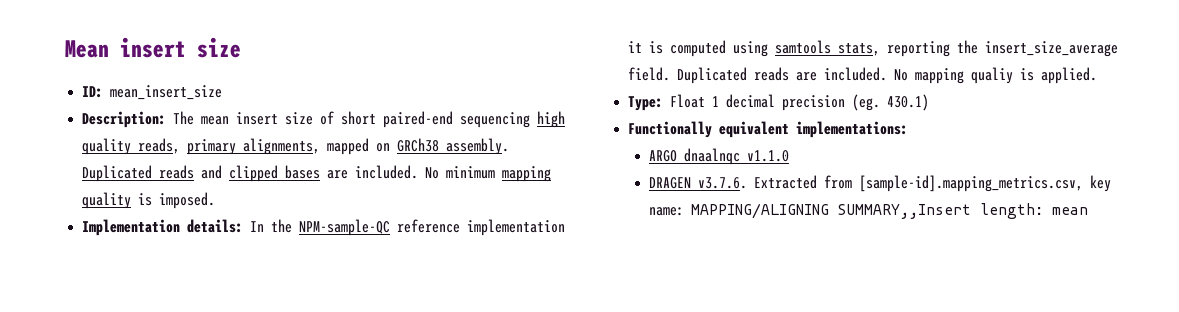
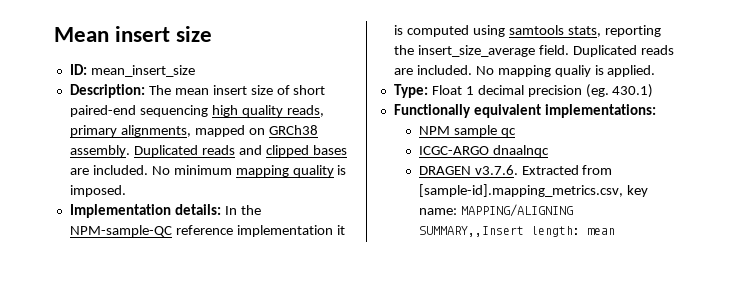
- ARGO dnaalnqc v1.1.0
+ NPM sample qc
+ ICGC-ARGO dnaalnqc

